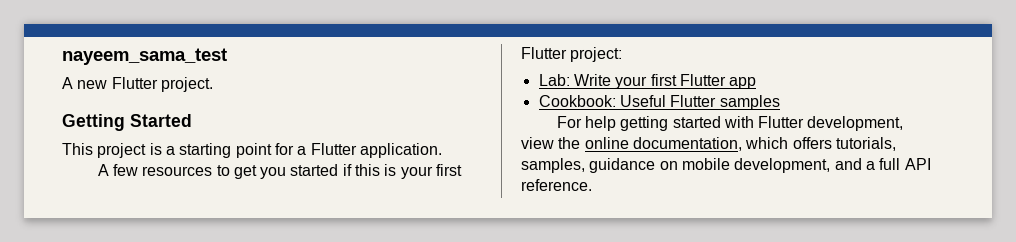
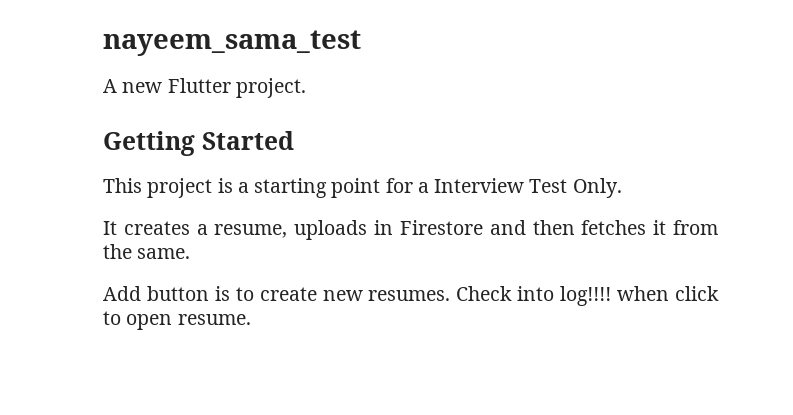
- This project is a starting point for a Flutter application.
- A few resources to get you started if this is your first Flutter project:
- Lab: Write your first Flutter app
- Cookbook: Useful Flutter samples
- For help getting started with Flutter development, view the online documentation, which offers tutorials, samples, guidance on mobile development, and a full API reference.
+ This project is a starting point for a Interview Test Only.
+ It creates a resume, uploads in Firestore and then fetches it from the same.
+ Add button is to create new resumes. Check into log!!!! when click to open resume.

